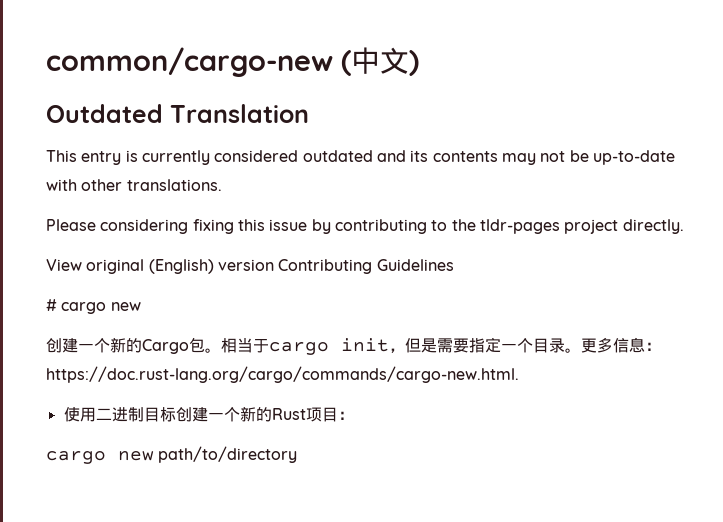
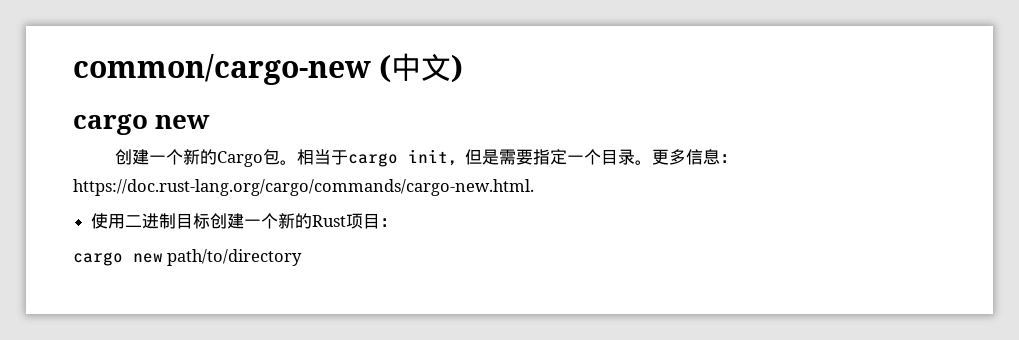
  common/cargo-new (中文)
- Outdated Translation
- This entry is currently considered outdated and its contents may not be up-to-date with other translations.
- Please considering fixing this issue by contributing to the tldr-pages project directly.
- View original (English) version Contributing Guidelines
- # cargo new
+ cargo new

